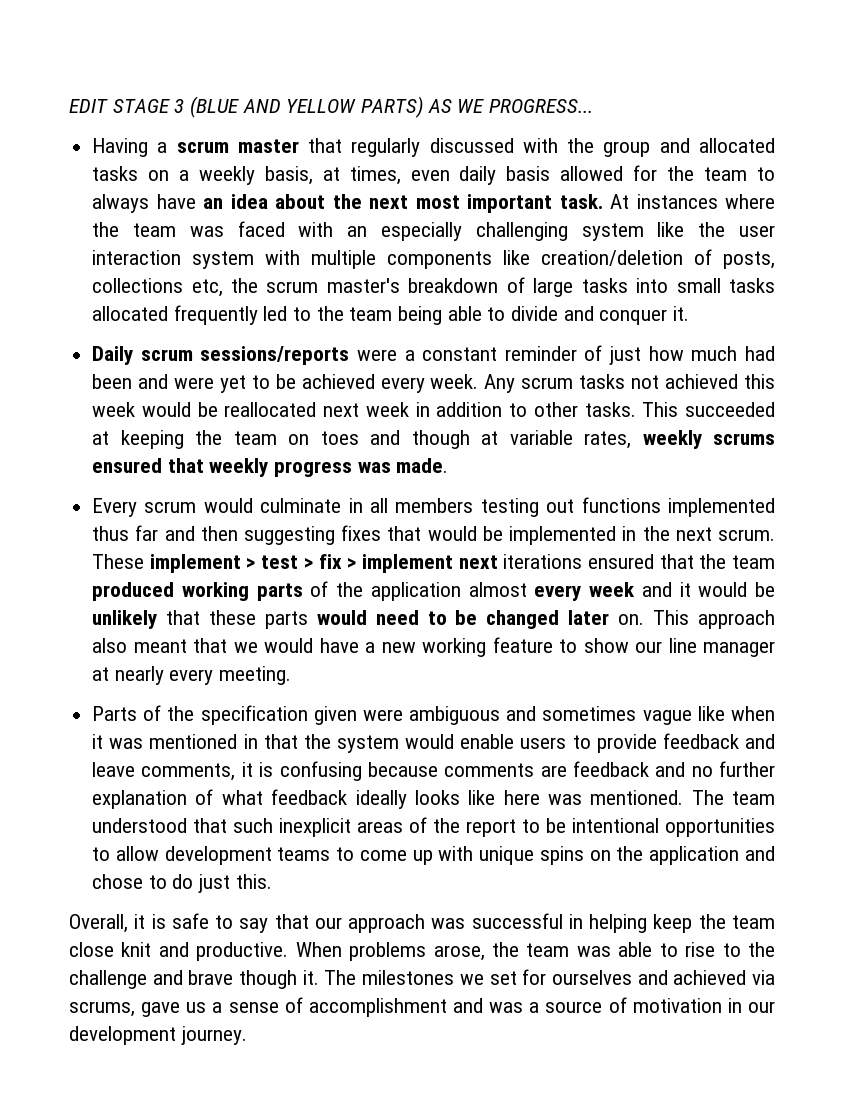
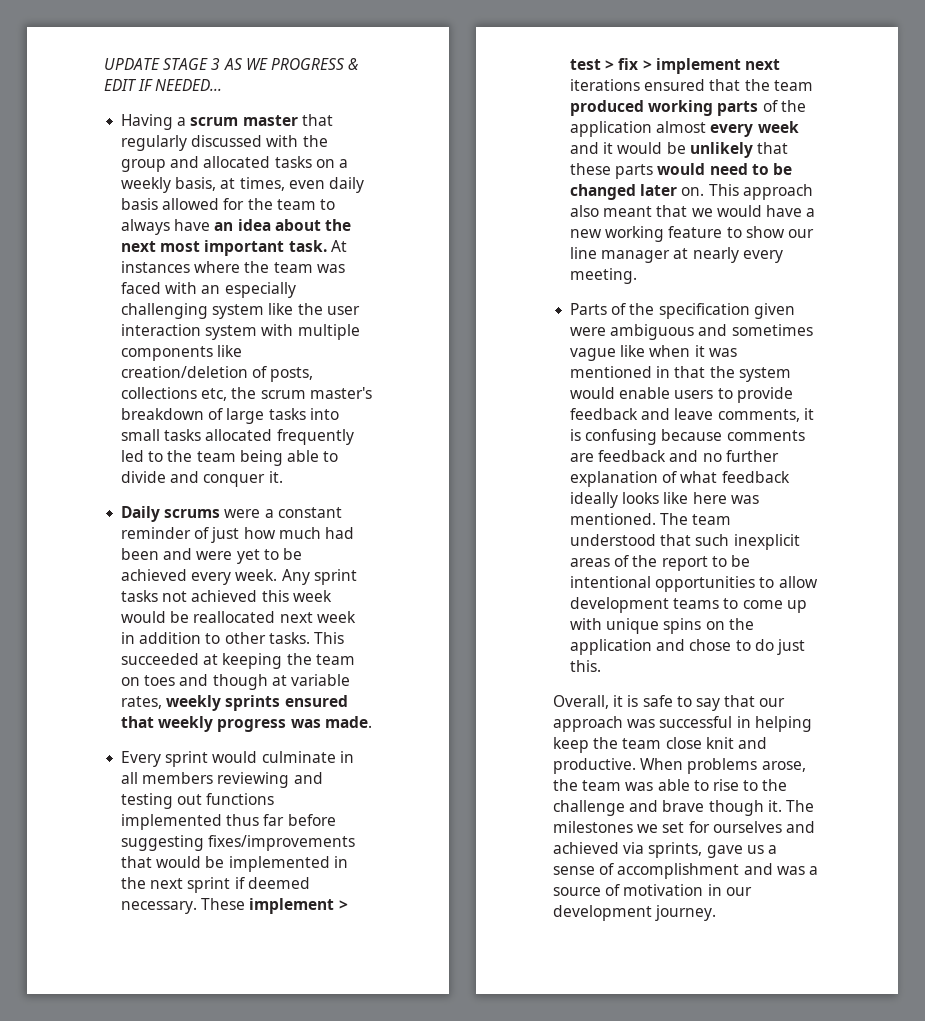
- EDIT STAGE 3 (BLUE AND YELLOW PARTS) AS WE PROGRESS...
+ UPDATE STAGE 3 AS WE PROGRESS & EDIT IF NEEDED...
- Daily scrum sessions/reports were a constant reminder of just how much had been and were yet to be achieved every week.
+ Daily scrums were a constant reminder of just how much had been and were yet to be achieved every week.
- Any scrum tasks not achieved this week would be reallocated next week in addition to other tasks.
+ Any sprint tasks not achieved this week would be reallocated next week in addition to other tasks.
- This succeeded at keeping the team on toes and though at variable rates, weekly scrums ensured that weekly progress was made.
+ This succeeded at keeping the team on toes and though at variable rates, weekly sprints ensured that weekly progress was made.
- Every scrum would culminate in all members testing out functions implemented thus far and then suggesting fixes that would be implemented in the next scrum.
+ Every sprint would culminate in all members reviewing and testing out functions implemented thus far before suggesting fixes/improvements that would be implemented in the next sprint if deemed necessary.
- The milestones we set for ourselves and achieved via scrums, gave us a sense of accomplishment and was a source of motivation in our development journey.
+ The milestones we set for ourselves and achieved via sprints, gave us a sense of accomplishment and was a source of motivation in our development journey.

